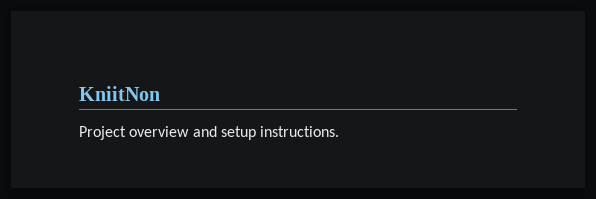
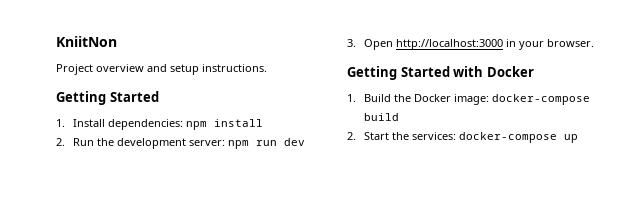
  Project overview and setup instructions.
+ Getting Started
+ 1. Install dependencies: npm install
+ 2. Run the development server: npm run dev
+ 3. Open http://localhost:3000 in your browser.
+ Getting Started with Docker
+ 1. Build the Docker image: docker-compose build
+ 2. Start the services: docker-compose up

